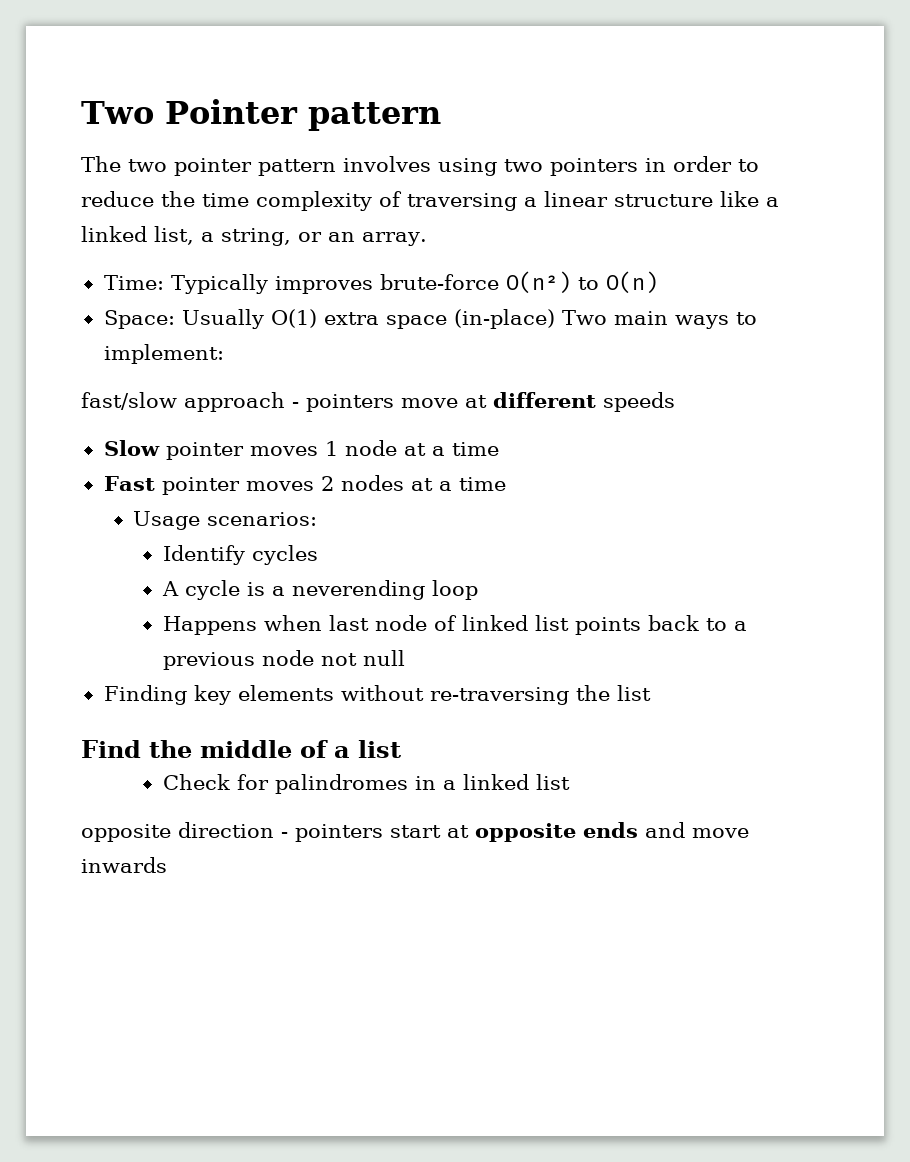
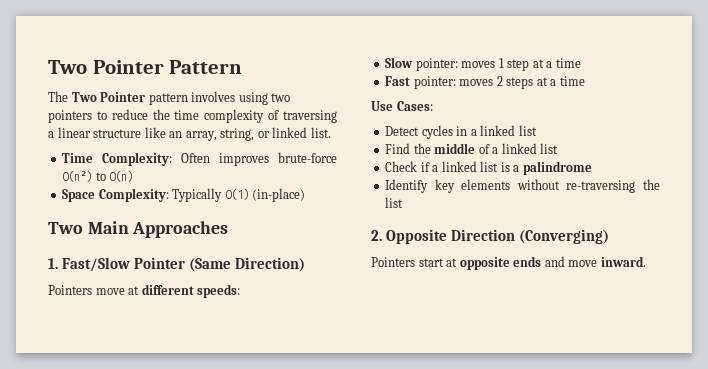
- Two Pointer pattern
+ Two Pointer Pattern
- The two pointer pattern involves using two pointers in order to reduce the time complexity of traversing a linear structure like a linked list, a string, or an array.
- Time: Typically improves brute-force O(n²) to O(n)
+ The Two Pointer pattern involves using two pointers to reduce the time complexity of traversing a linear structure like an array, string, or linked list.
+ Time Complexity: Often improves brute-force O(n²) to O(n)
- Space: Usually O(1) extra space (in-place) Two main ways to implement:
- fast/slow approach - pointers move at different speeds
+ Space Complexity: Typically O(1) (in-place)
+ Two Main Approaches
+ 1. Fast/Slow Pointer (Same Direction)
+ Pointers move at different speeds:
- Slow pointer moves 1 node at a time
+ Slow pointer: moves 1 step at a time
- Fast pointer moves 2 nodes at a time
- Usage scenarios:
- Identify cycles
- A cycle is a neverending loop
- Happens when last node of linked list points back to a previous node not null
- Finding key elements without re-traversing the list
+ Fast pointer: moves 2 steps at a time
+ Use Cases:
+ Detect cycles in a linked list
+ Find the middle of a linked list
+ Check if a linked list is a palindrome
+ Identify key elements without re-traversing the list
- Find the middle of a list
- Check for palindromes in a linked list
- opposite direction - pointers start at opposite ends and move inwards
+ 2. Opposite Direction (Converging)
+ Pointers start at opposite ends and move inward.

